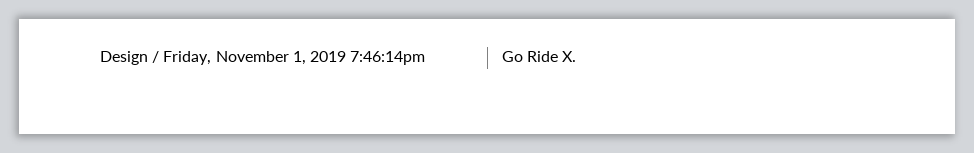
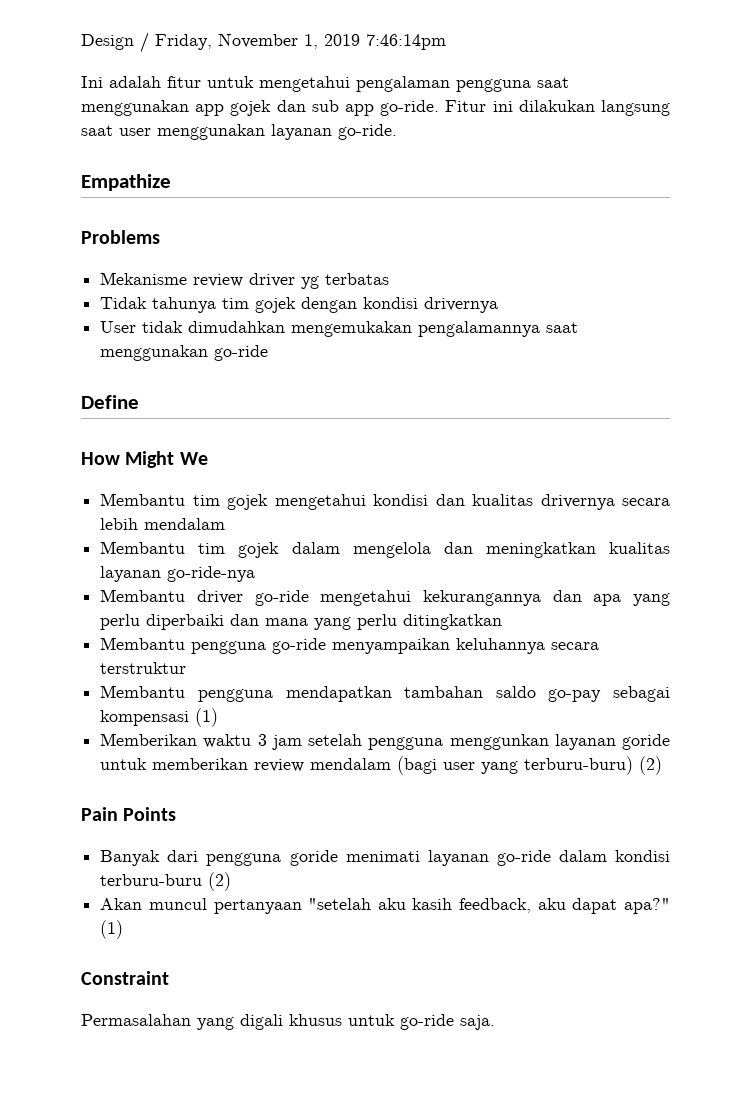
- Go Ride X.
+ Ini adalah fitur untuk mengetahui pengalaman pengguna saat menggunakan app gojek dan sub app go-ride. Fitur ini dilakukan langsung saat user menggunakan layanan go-ride.
+ Empathize
+ Problems
+ Mekanisme review driver yg terbatas
+ Tidak tahunya tim gojek dengan kondisi drivernya
+ User tidak dimudahkan mengemukakan pengalamannya saat menggunakan go-ride
+ Define
+ How Might We
+ Membantu tim gojek mengetahui kondisi dan kualitas drivernya secara lebih mendalam
+ Membantu tim gojek dalam mengelola dan meningkatkan kualitas layanan go-ride-nya
+ Membantu driver go-ride mengetahui kekurangannya dan apa yang perlu diperbaiki dan mana yang perlu ditingkatkan
+ Membantu pengguna go-ride menyampaikan keluhannya secara terstruktur
+ Membantu pengguna mendapatkan tambahan saldo go-pay sebagai kompensasi (1)
+ Memberikan waktu 3 jam setelah pengguna menggunkan layanan goride untuk memberikan review mendalam (bagi user yang terburu-buru) (2)
+ Pain Points
+ Banyak dari pengguna goride menimati layanan go-ride dalam kondisi terburu-buru (2)
+ Akan muncul pertanyaan "setelah aku kasih feedback, aku dapat apa?" (1)
+ Constraint
+ Permasalahan yang digali khusus untuk go-ride saja.

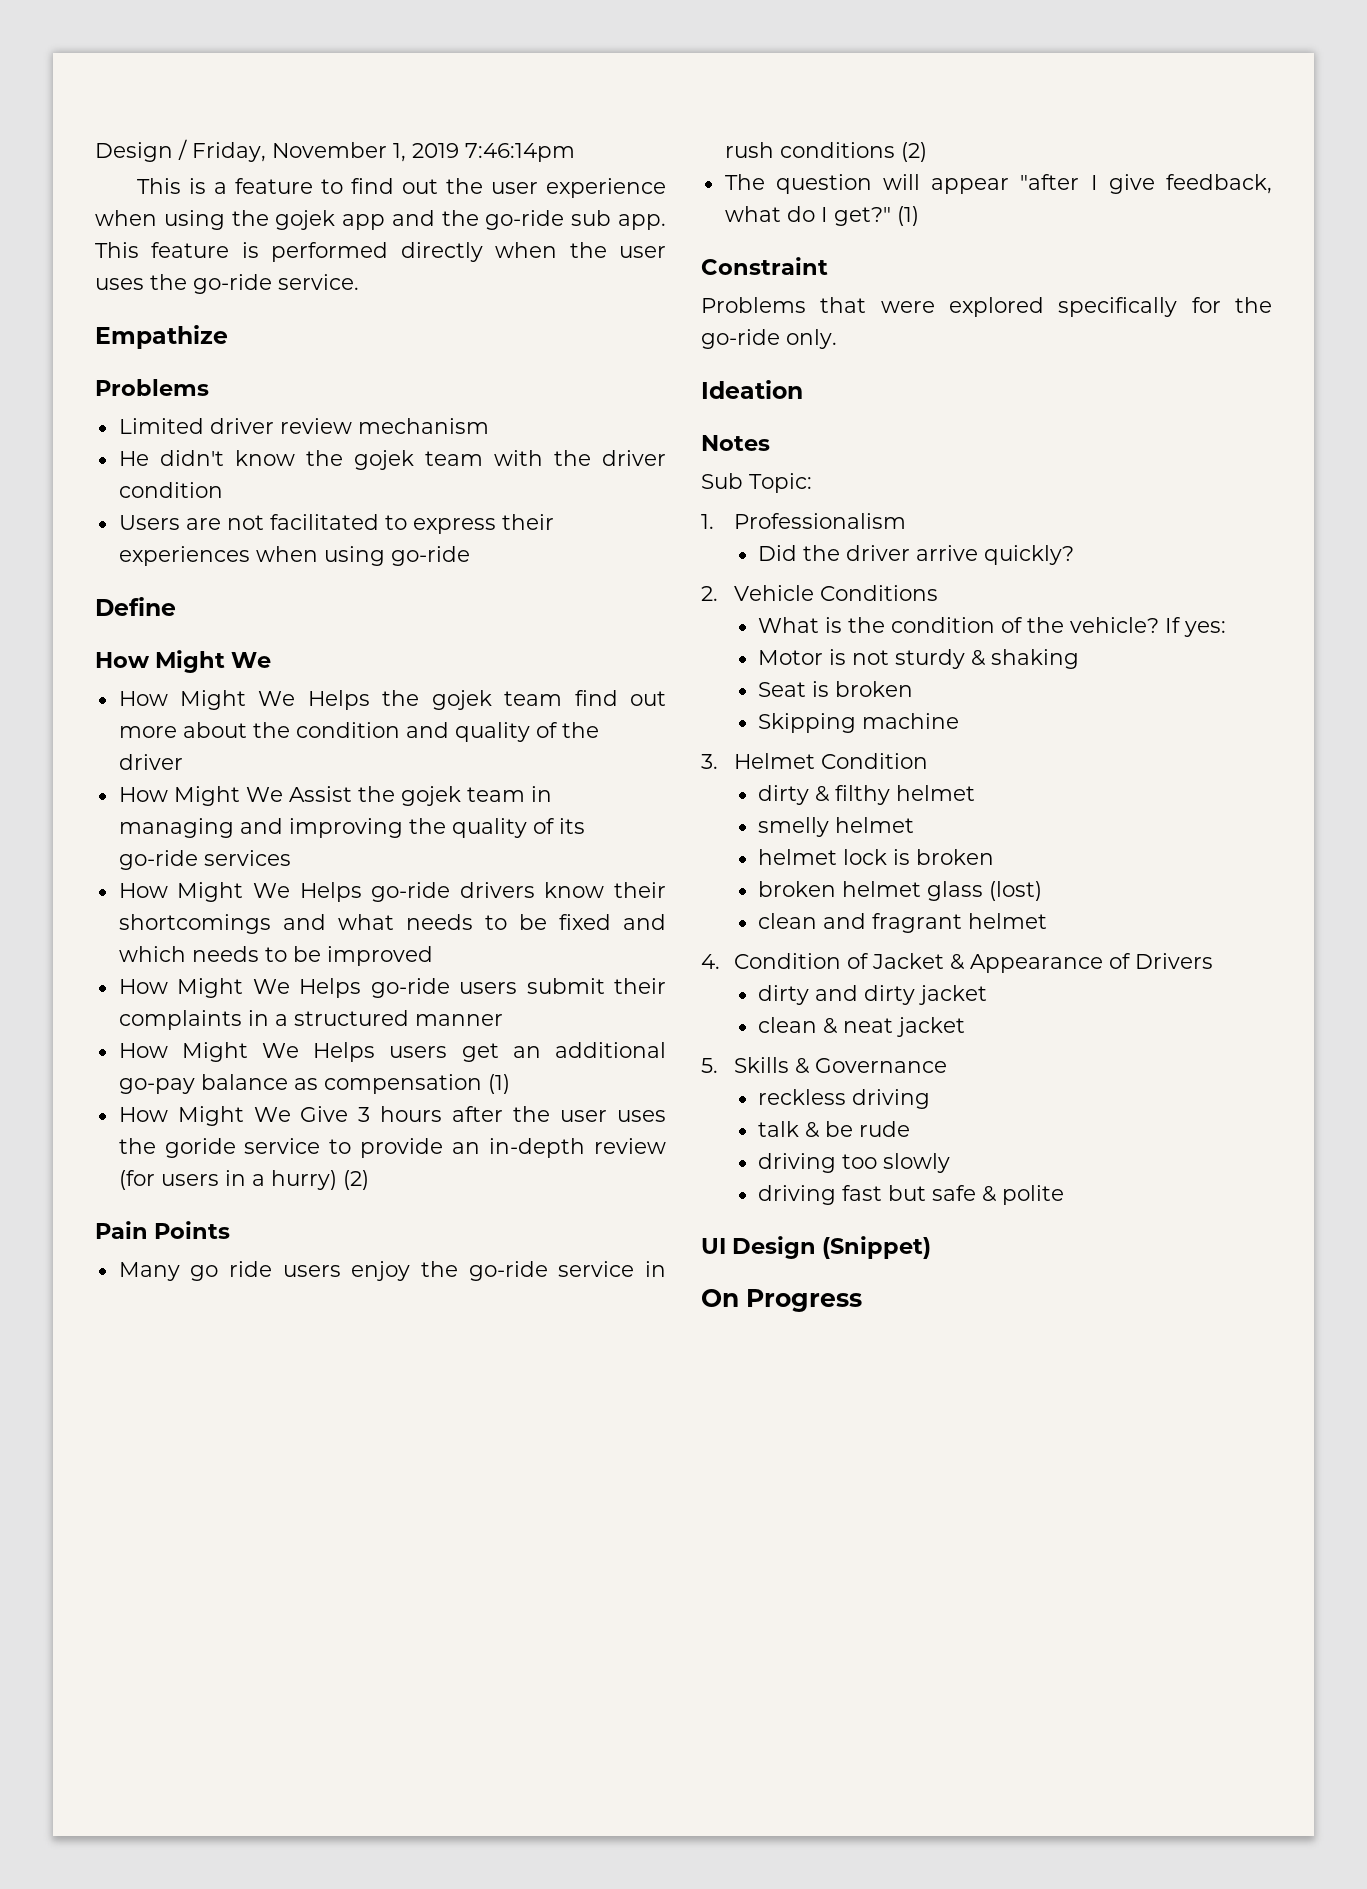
- Ini adalah fitur untuk mengetahui pengalaman pengguna saat menggunakan app gojek dan sub app go-ride. Fitur ini dilakukan langsung saat user menggunakan layanan go-ride.
+ This is a feature to find out the user experience when using the gojek app and the go-ride sub app. This feature is performed directly when the user uses the go-ride service.
  Empathize
  Problems
- Mekanisme review driver yg terbatas
- Tidak tahunya tim gojek dengan kondisi drivernya
- User tidak dimudahkan mengemukakan pengalamannya saat menggunakan go-ride
+ Limited driver review mechanism
+ He didn't know the gojek team with the driver condition
+ Users are not facilitated to express their experiences when using go-ride
- Membantu tim gojek mengetahui kondisi dan kualitas drivernya secara lebih mendalam
- Membantu tim gojek dalam mengelola dan meningkatkan kualitas layanan go-ride-nya
- Membantu driver go-ride mengetahui kekurangannya dan apa yang perlu diperbaiki dan mana yang perlu ditingkatkan
- Membantu pengguna go-ride menyampaikan keluhannya secara terstruktur
- Membantu pengguna mendapatkan tambahan saldo go-pay sebagai kompensasi (1)
- Memberikan waktu 3 jam setelah pengguna menggunkan layanan goride untuk memberikan review mendalam (bagi user yang terburu-buru) (2)
+ How Might We Helps the gojek team find out more about the condition and quality of the driver
+ How Might We Assist the gojek team in managing and improving the quality of its go-ride services
+ How Might We Helps go-ride drivers know their shortcomings and what needs to be fixed and which needs to be improved
+ How Might We Helps go-ride users submit their complaints in a structured manner
+ How Might We Helps users get an additional go-pay balance as compensation (1)
+ How Might We Give 3 hours after the user uses the goride service to provide an in-depth review (for users in a hurry) (2)
  Pain Points
- Banyak dari pengguna goride menimati layanan go-ride dalam kondisi terburu-buru (2)
- Akan muncul pertanyaan "setelah aku kasih feedback, aku dapat apa?" (1)
+ Many go ride users enjoy the go-ride service in rush conditions (2)
+ The question will appear "after I give feedback, what do I get?" (1)
  Constraint
- Permasalahan yang digali khusus untuk go-ride saja.
+ Problems that were explored specifically for the go-ride only.
+ Ideation
+ Notes
+ Sub Topic:
+ 1. Professionalism
+ Did the driver arrive quickly?
+ 2. Vehicle Conditions
+ What is the condition of the vehicle? If yes:
+ Motor is not sturdy & shaking
+ Seat is broken
+ Skipping machine
+ 3. Helmet Condition
+ dirty & filthy helmet
+ smelly helmet
+ helmet lock is broken
+ broken helmet glass (lost)
+ clean and fragrant helmet
+ 4. Condition of Jacket & Appearance of Drivers
+ dirty and dirty jacket
+ clean & neat jacket
+ 5. Skills & Governance
+ reckless driving
+ talk & be rude
+ driving too slowly
+ driving fast but safe & polite
+ UI Design (Snippet)
+ On Progress

